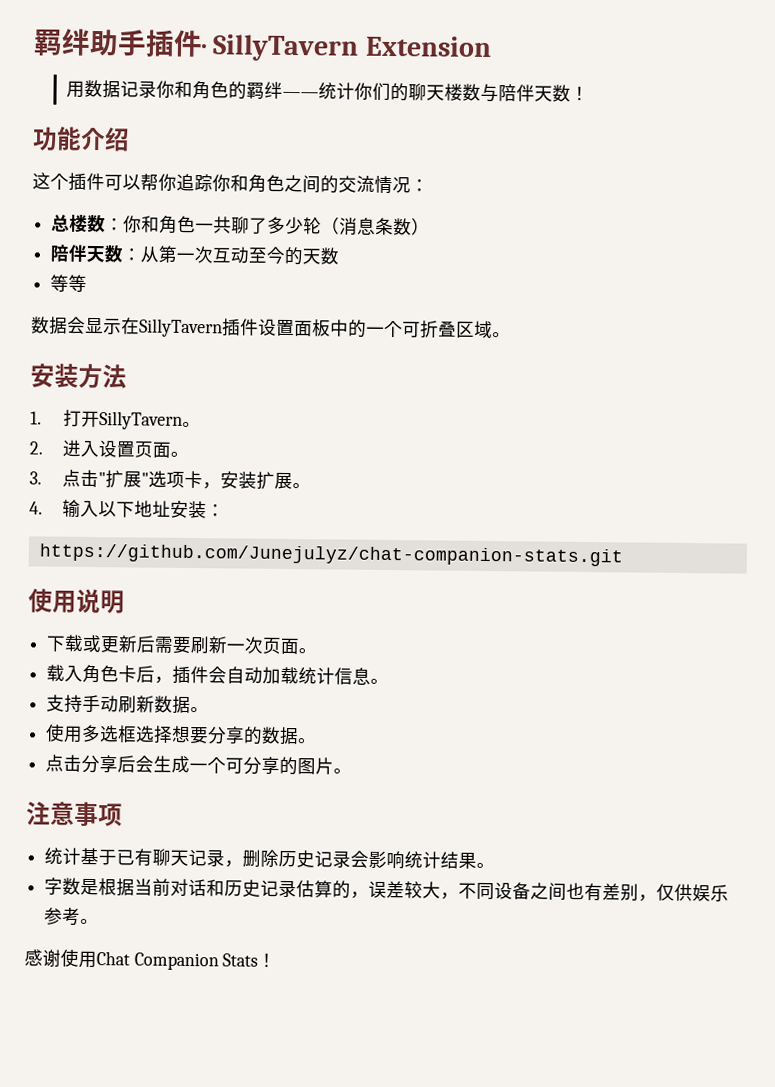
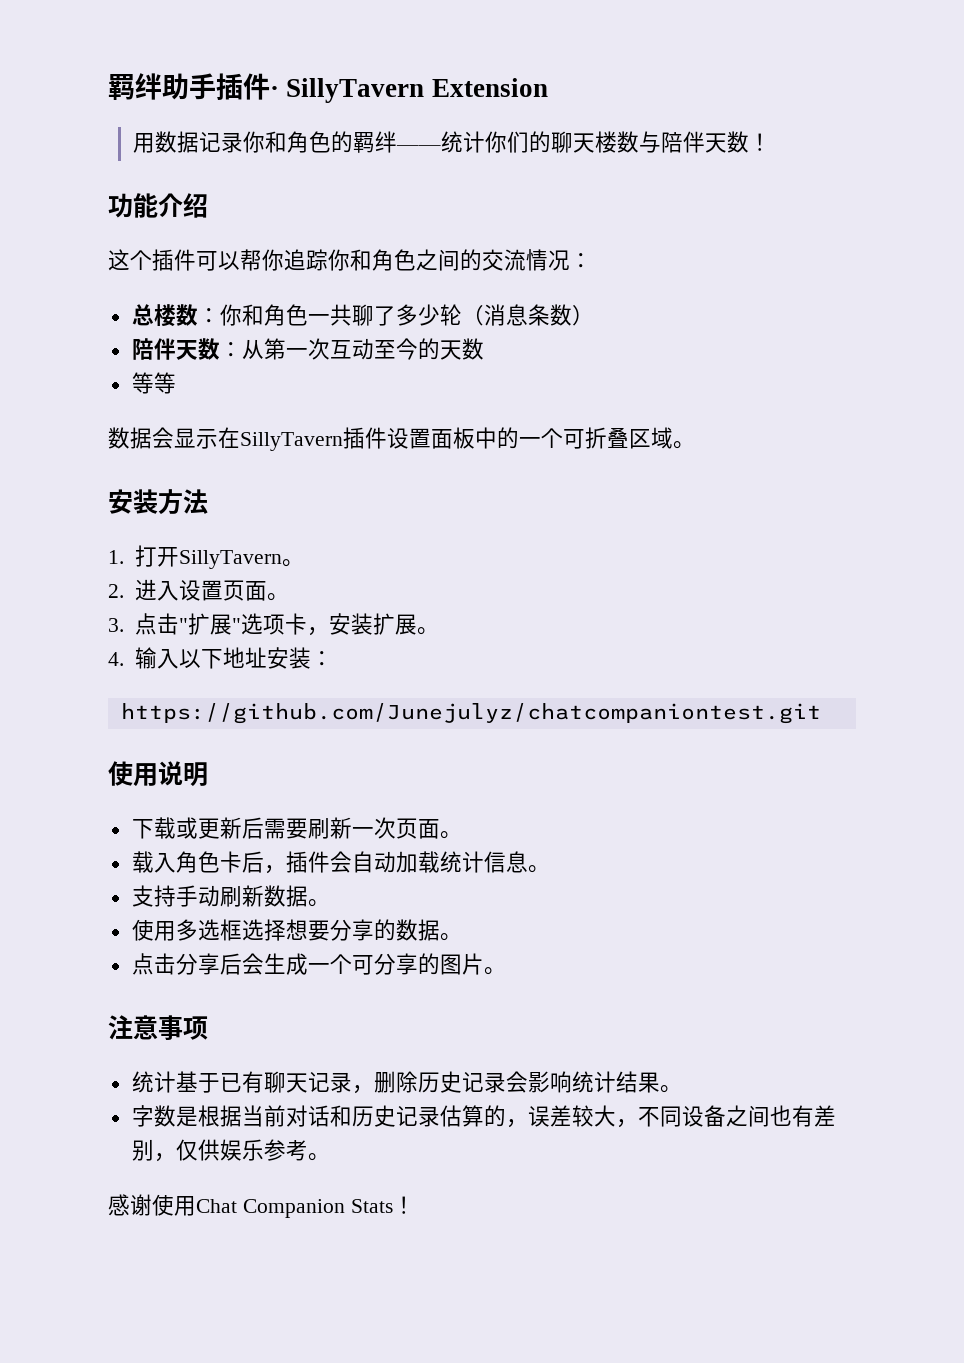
- https://github.com/Junejulyz/chat-companion-stats.git
+ https://github.com/Junejulyz/chatcompaniontest.git

